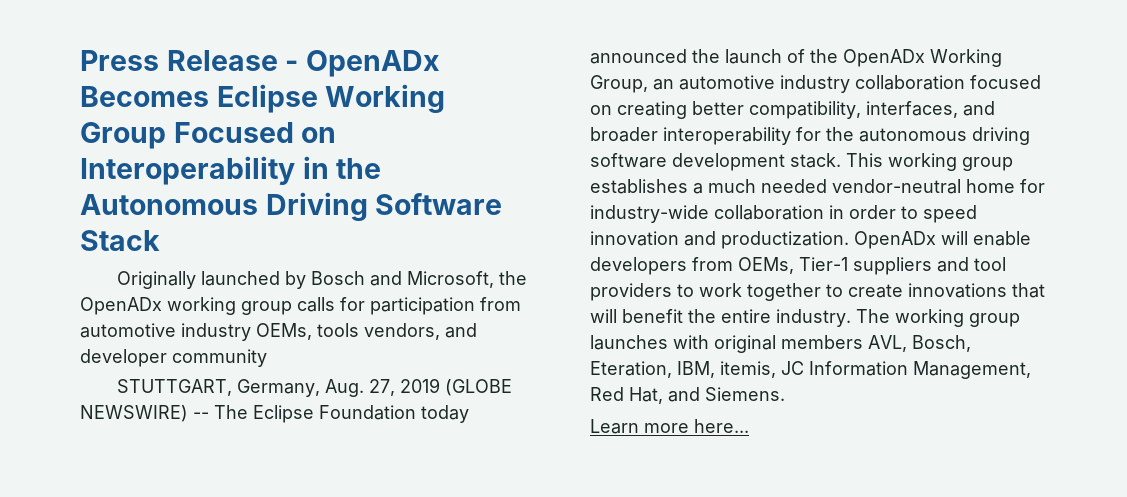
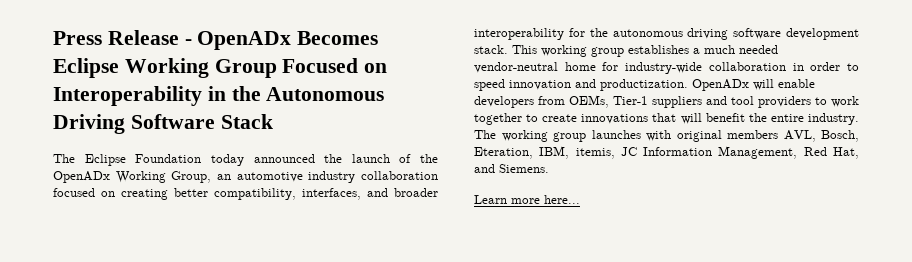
- Originally launched by Bosch and Microsoft, the OpenADx working group calls for participation from automotive industry OEMs, tools vendors, and developer community
- STUTTGART, Germany, Aug. 27, 2019 (GLOBE NEWSWIRE) -- The Eclipse Foundation today announced the launch of the OpenADx Working Group, an automotive industry collaboration focused on creating better compatibility, interfaces, and broader interoperability for the autonomous driving software development stack.
+ The Eclipse Foundation today announced the launch of the OpenADx Working Group, an automotive industry collaboration focused on creating better compatibility, interfaces, and broader interoperability for the autonomous driving software development stack.

